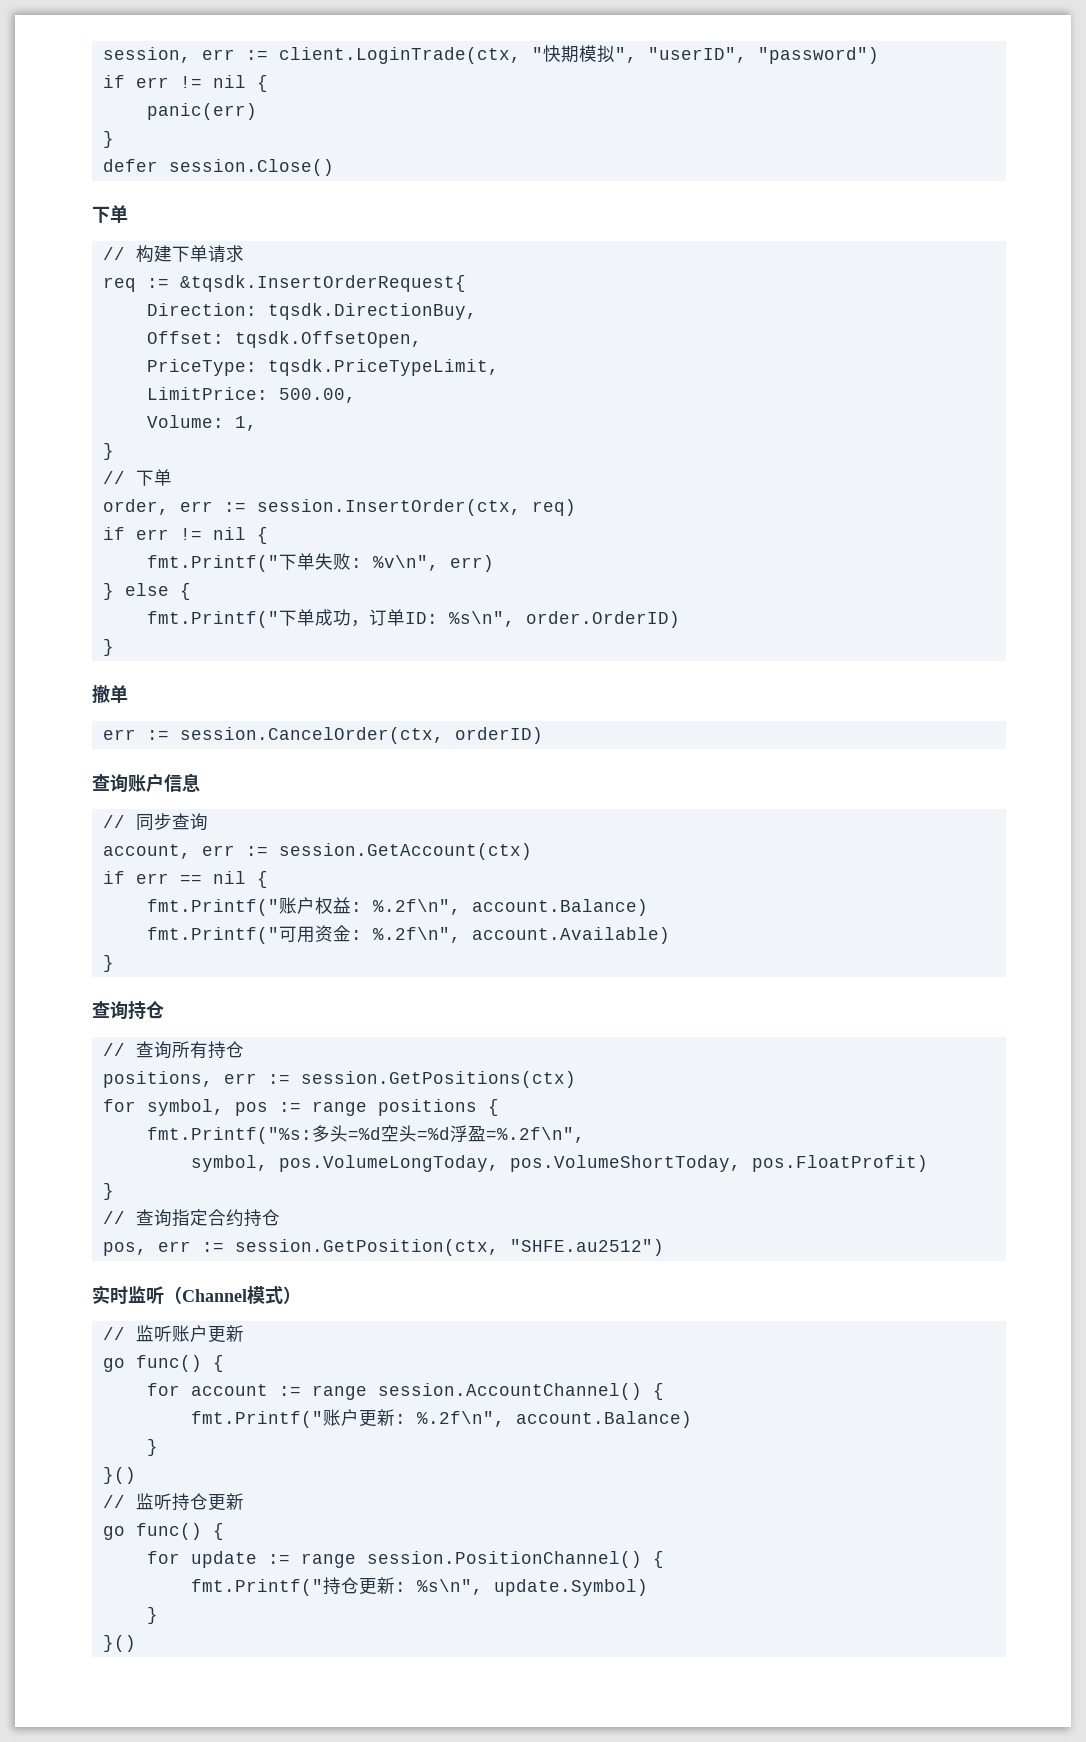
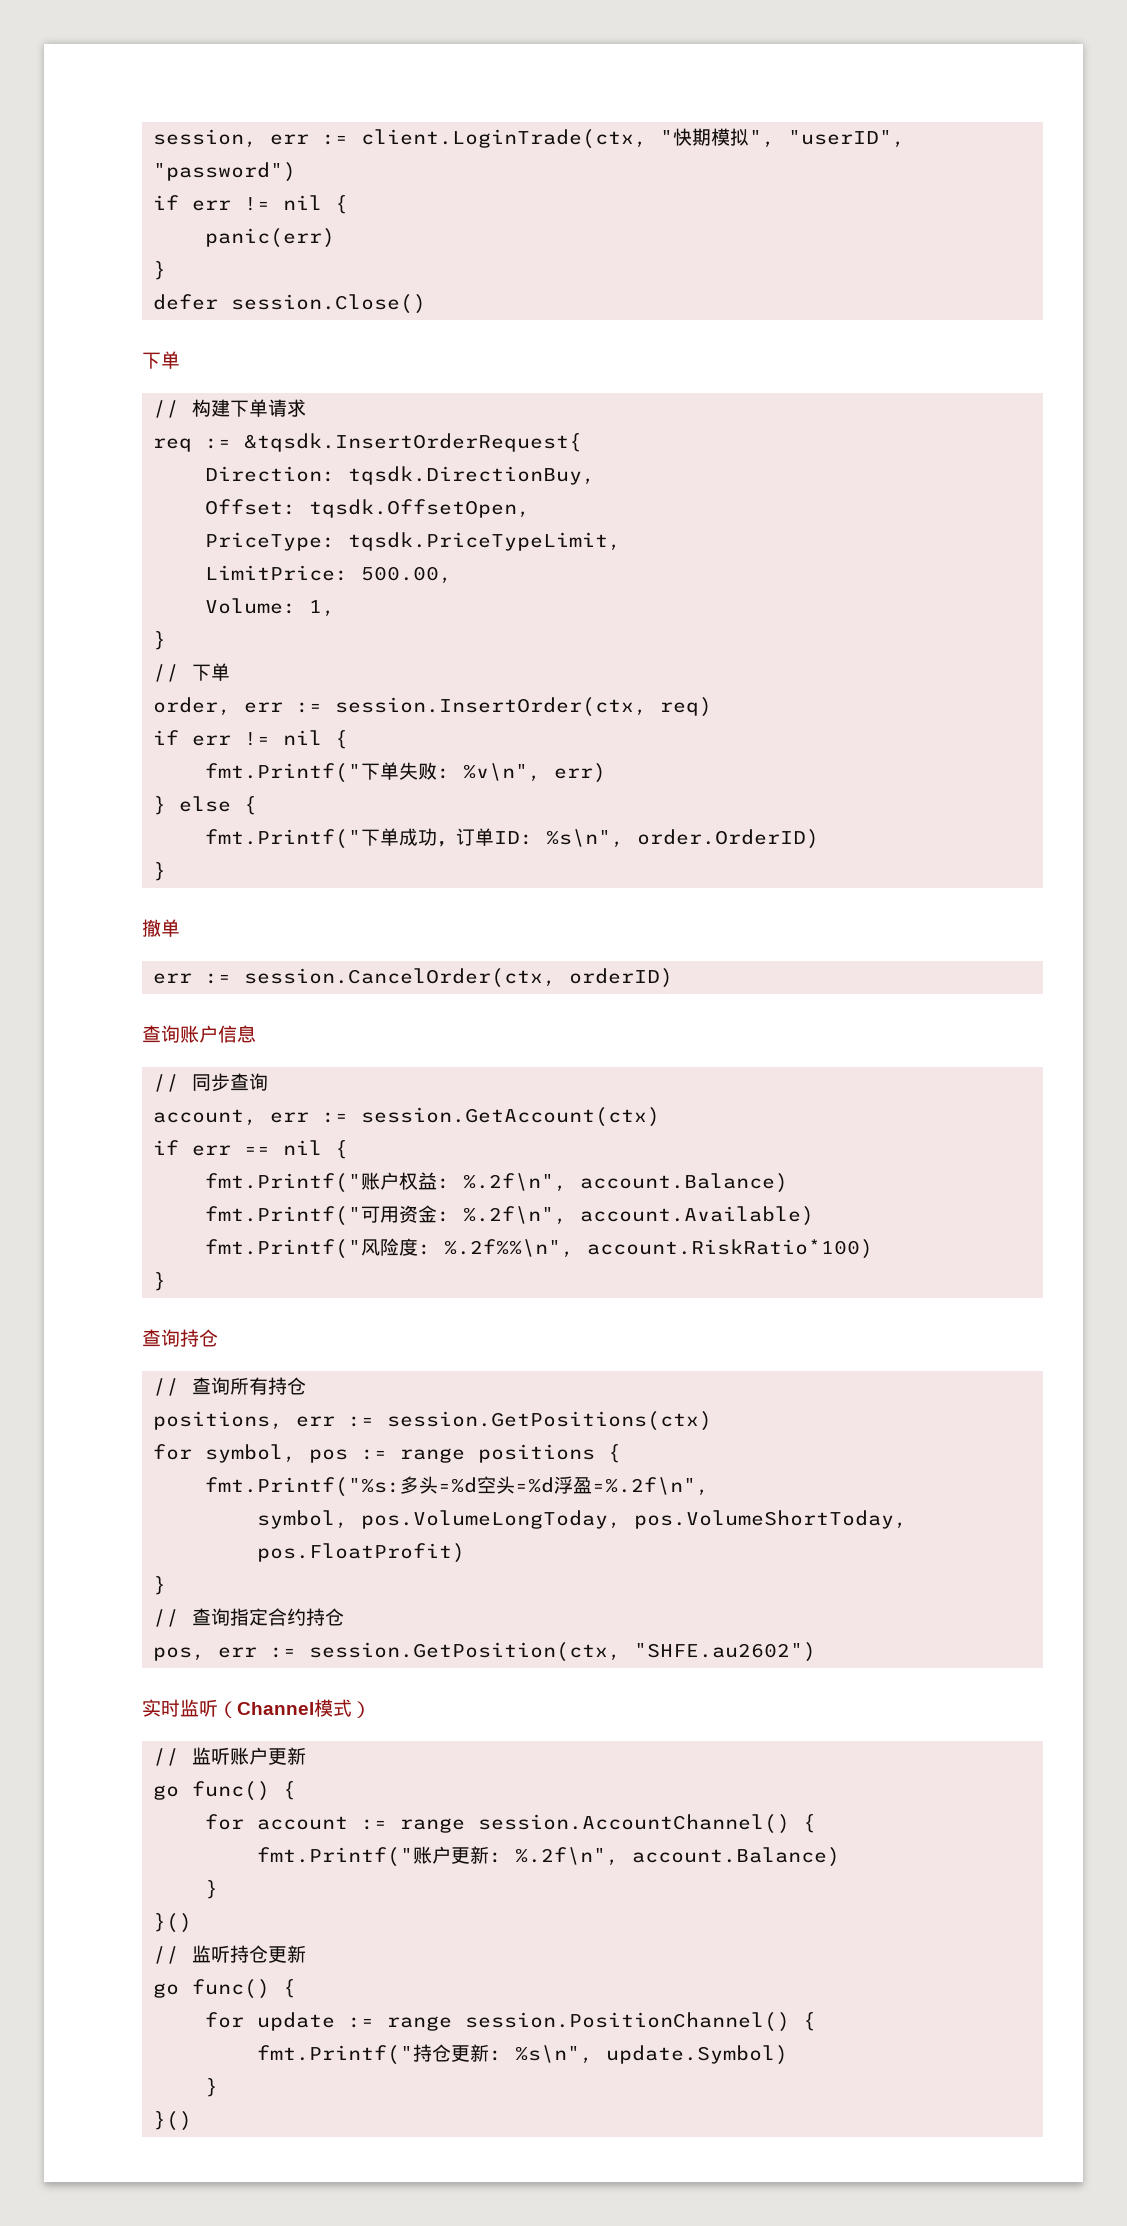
+ fmt.Printf("风险度: %.2f%%\n", account.RiskRatio*100)
- pos, err := session.GetPosition(ctx, "SHFE.au2512")
+ pos, err := session.GetPosition(ctx, "SHFE.au2602")

